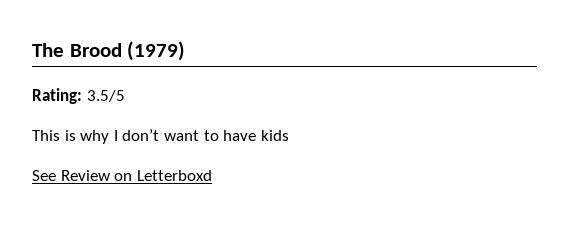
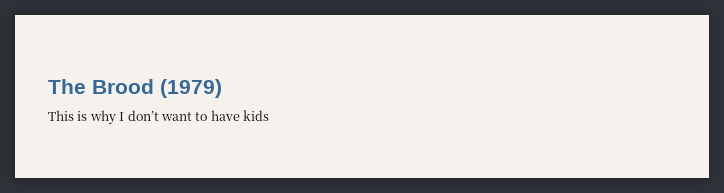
- Rating: 3.5/5
- See Review on Letterboxd

